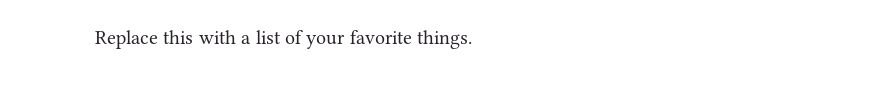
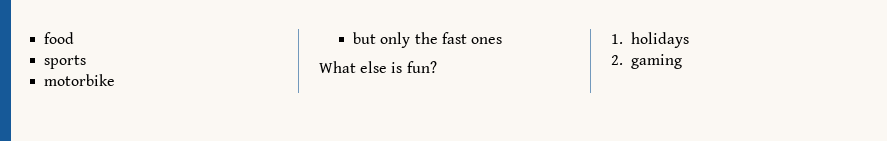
- Replace this with a list of your favorite things.
+ food
+ sports
+ motorbike
+ but only the fast ones
+ What else is fun?
+ 1. holidays
+ 2. gaming

